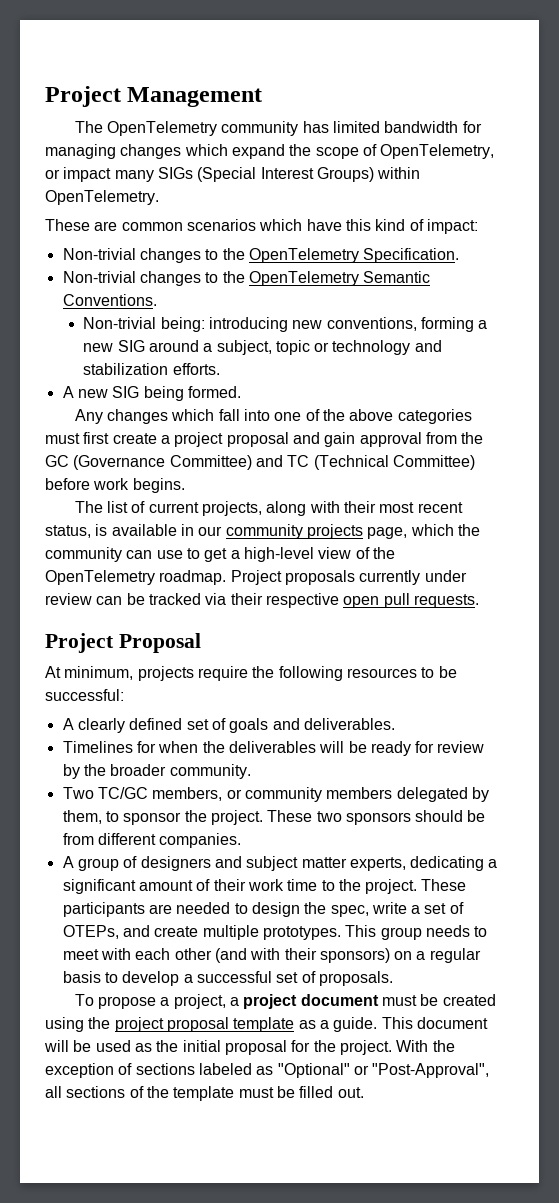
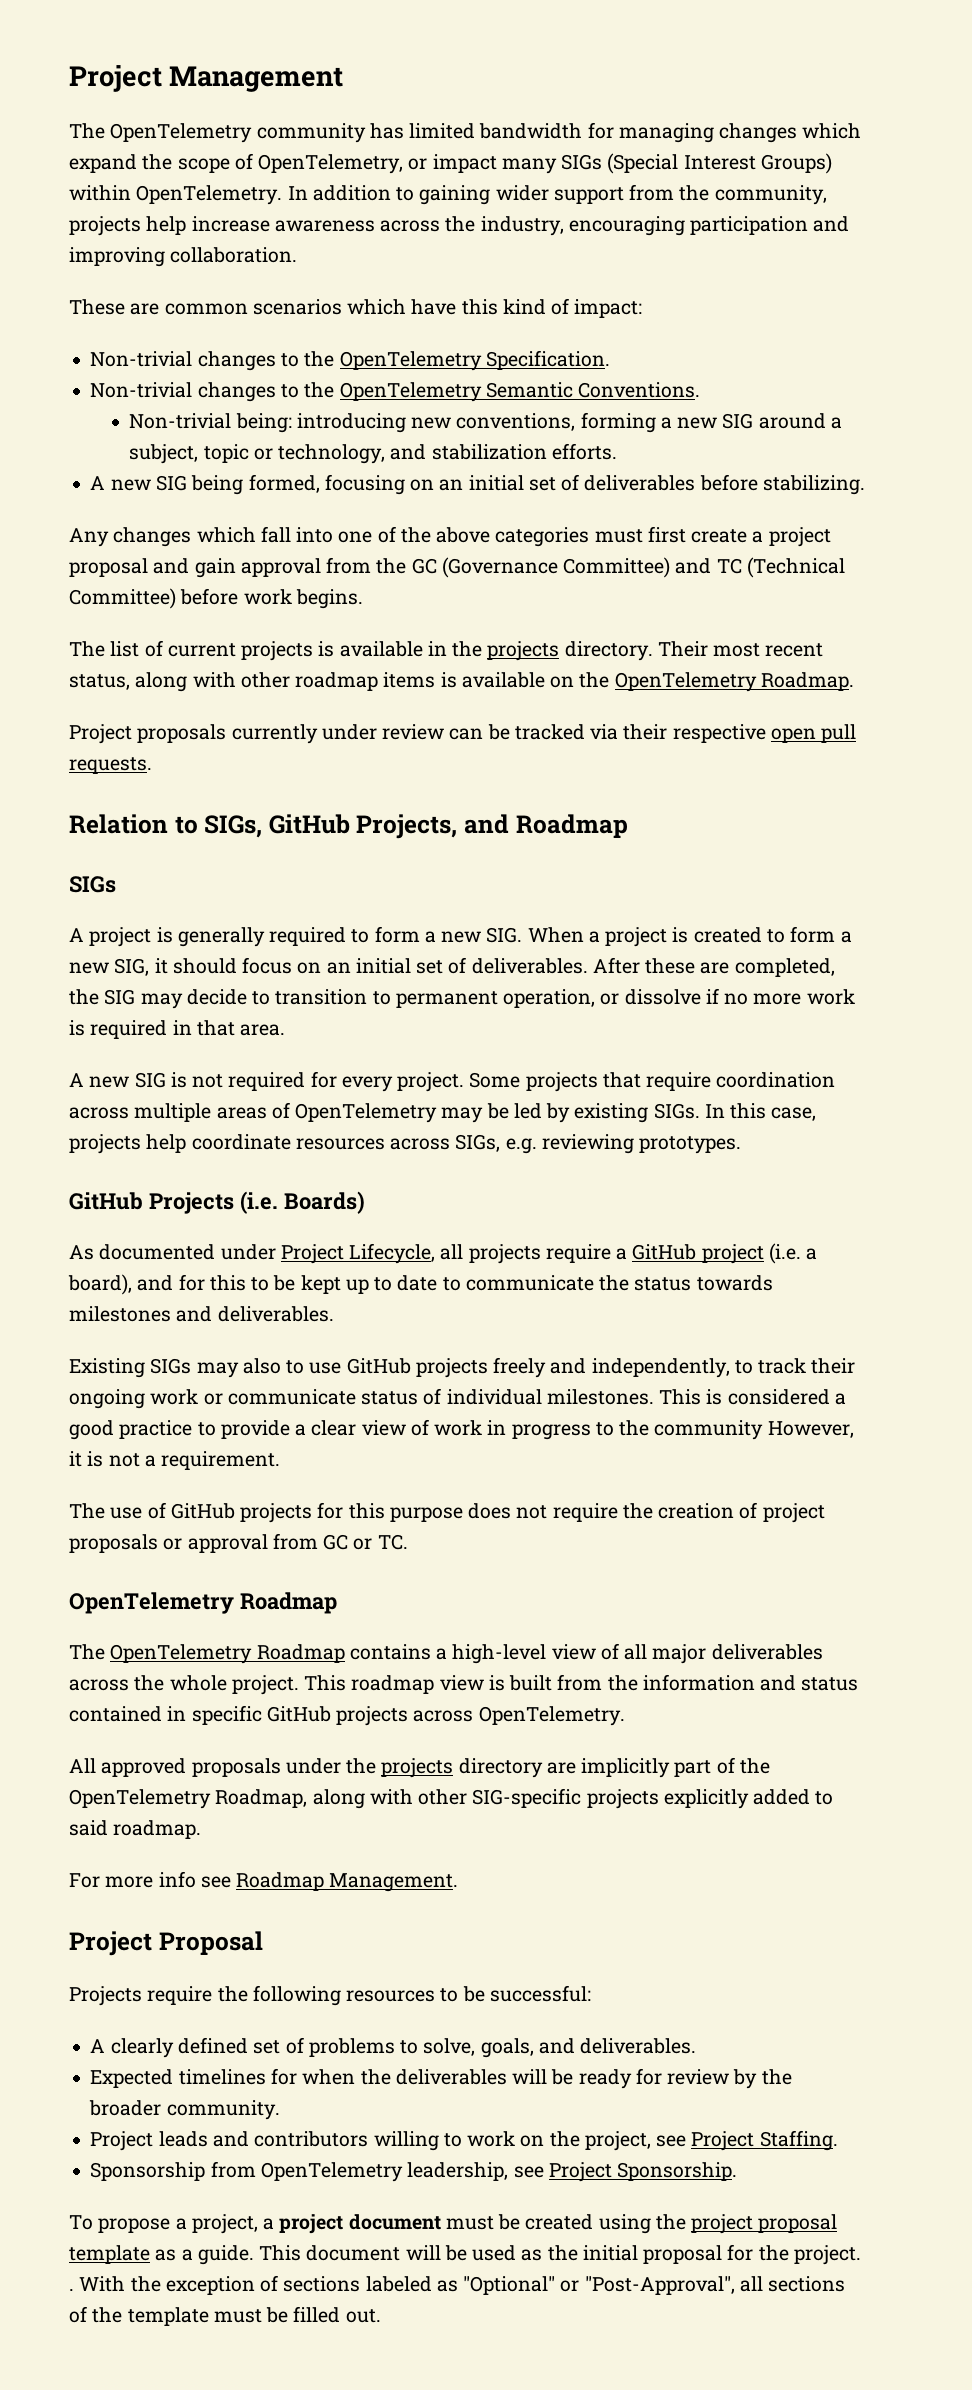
+ In addition to gaining wider support from the community, projects help increase awareness across the industry, encouraging participation and improving collaboration.
- Non-trivial being: introducing new conventions, forming a new SIG around a subject, topic or technology and stabilization efforts.
+ Non-trivial being: introducing new conventions, forming a new SIG around a subject, topic or technology, and stabilization efforts.
- A new SIG being formed.
+ A new SIG being formed, focusing on an initial set of deliverables before stabilizing.
- The list of current projects, along with their most recent status, is available in our community projects page, which the community can use to get a high-level view of the OpenTelemetry roadmap. Project proposals currently under review can be tracked via their respective open pull requests.
+ The list of current projects is available in the projects directory. Their most recent status, along with other roadmap items is available on the OpenTelemetry Roadmap.
+ Project proposals currently under review can be tracked via their respective open pull requests.
+ Relation to SIGs, GitHub Projects, and Roadmap
+ SIGs
+ A project is generally required to form a new SIG. When a project is created to form a new SIG, it should focus on an initial set of deliverables. After these are completed, the SIG may decide to transition to permanent operation, or dissolve if no more work is required in that area.
+ A new SIG is not required for every project. Some projects that require coordination across multiple areas of OpenTelemetry may be led by existing SIGs. In this case, projects help coordinate resources across SIGs, e.g. reviewing prototypes.
+ GitHub Projects (i.e. Boards)
+ As documented under Project Lifecycle, all projects require a GitHub project (i.e. a board), and for this to be kept up to date to communicate the status towards milestones and deliverables.
+ Existing SIGs may also to use GitHub projects freely and independently, to track their ongoing work or communicate status of individual milestones. This is considered a good practice to provide a clear view of work in progress to the community However, it is not a requirement.
+ The use of GitHub projects for this purpose does not require the creation of project proposals or approval from GC or TC.
+ OpenTelemetry Roadmap
+ The OpenTelemetry Roadmap contains a high-level view of all major deliverables across the whole project. This roadmap view is built from the information and status contained in specific GitHub projects across OpenTelemetry.
+ All approved proposals under the projects directory are implicitly part of the OpenTelemetry Roadmap, along with other SIG-specific projects explicitly added to said roadmap.
+ For more info see Roadmap Management.
- At minimum, projects require the following resources to be successful:
+ Projects require the following resources to be successful:
- A clearly defined set of goals and deliverables.
- Timelines for when the deliverables will be ready for review by the broader community.
+ A clearly defined set of problems to solve, goals, and deliverables.
+ Expected timelines for when the deliverables will be ready for review by the broader community.
- Two TC/GC members, or community members delegated by them, to sponsor the project. These two sponsors should be from different companies.
- A group of designers and subject matter experts, dedicating a significant amount of their work time to the project. These participants are needed to design the spec, write a set of OTEPs, and create multiple prototypes. This group needs to meet with each other (and with their sponsors) on a regular basis to develop a successful set of proposals.
+ Project leads and contributors willing to work on the project, see Project Staffing.
+ Sponsorship from OpenTelemetry leadership, see Project Sponsorship.
- This document will be used as the initial proposal for the project.
+ This document will be used as the initial proposal for the project. .

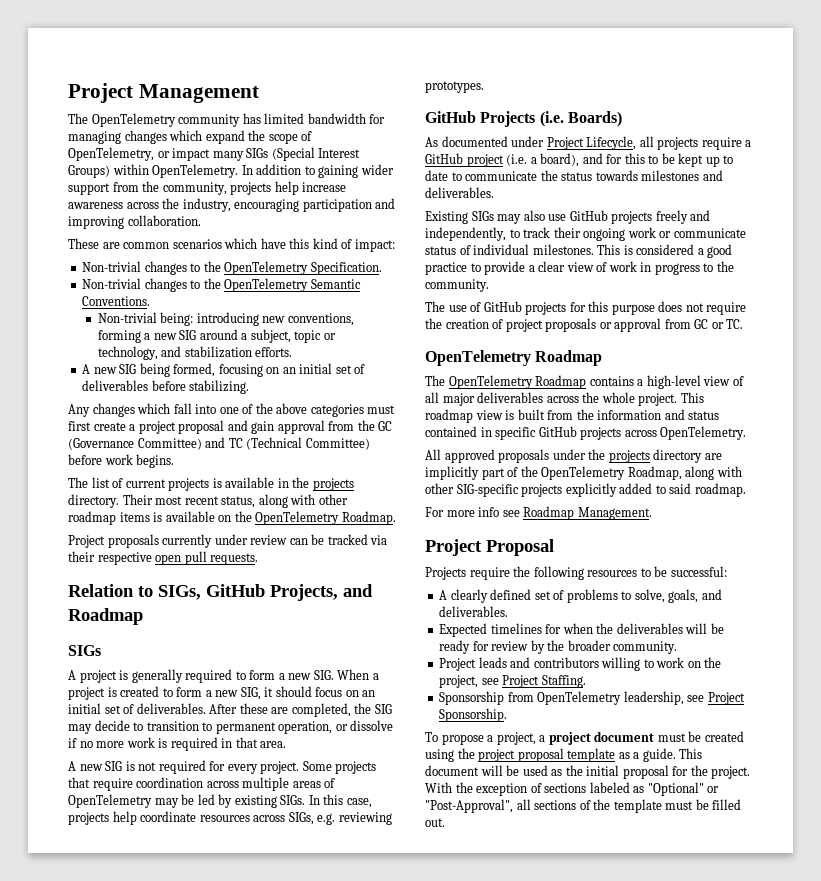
- Existing SIGs may also to use GitHub projects freely and independently, to track their ongoing work or communicate status of individual milestones.
+ Existing SIGs may also use GitHub projects freely and independently, to track their ongoing work or communicate status of individual milestones.
- This is considered a good practice to provide a clear view of work in progress to the community However, it is not a requirement.
+ This is considered a good practice to provide a clear view of work in progress to the community.
- This document will be used as the initial proposal for the project. .
+ This document will be used as the initial proposal for the project.

